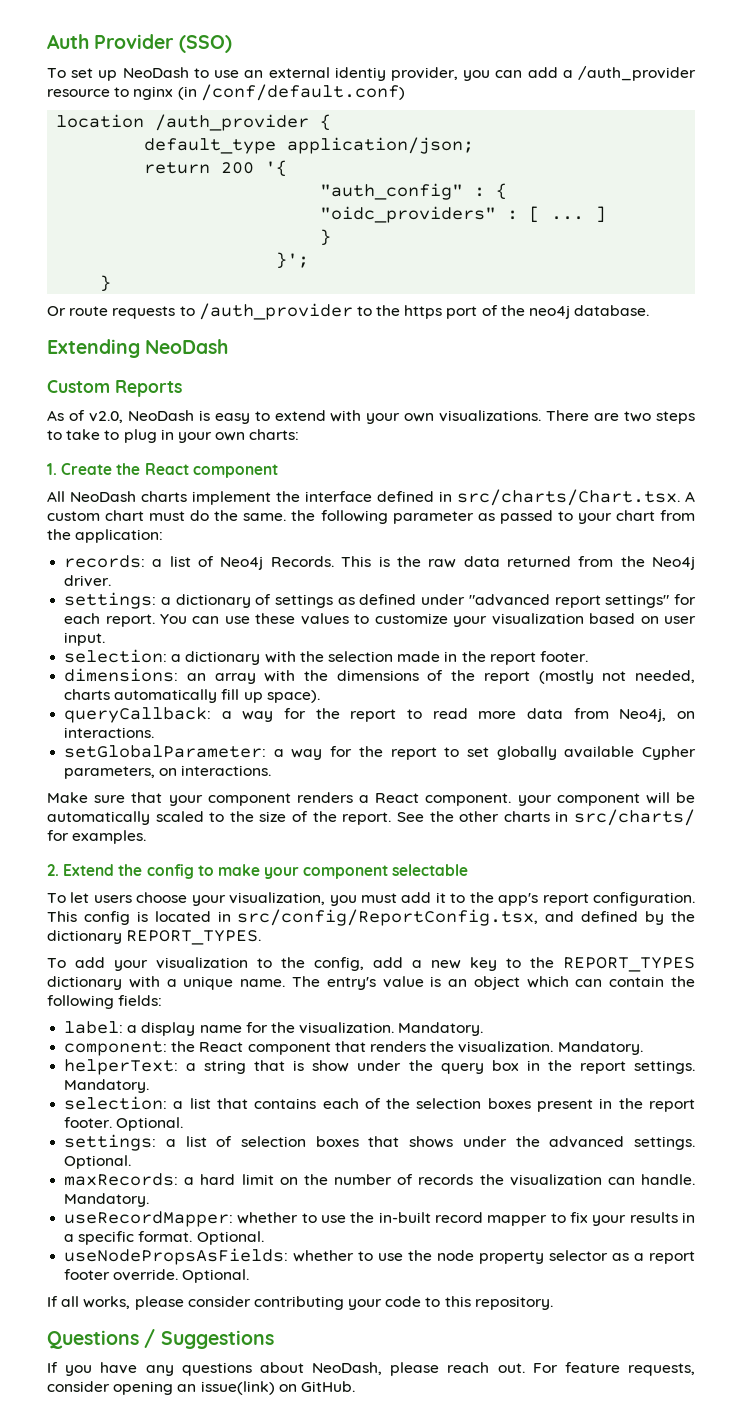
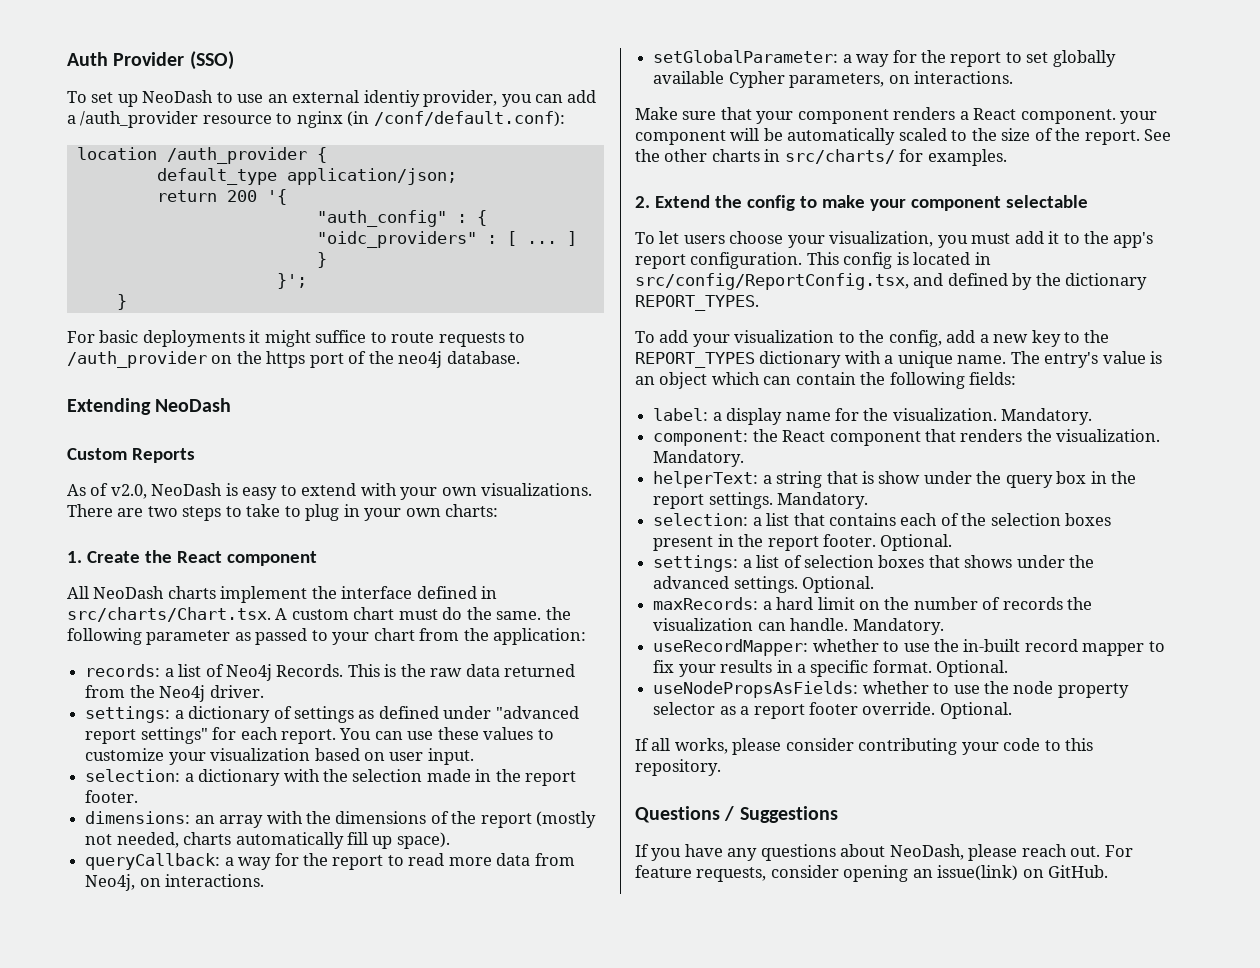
- To set up NeoDash to use an external identiy provider, you can add a /auth_provider resource to nginx (in /conf/default.conf)
+ To set up NeoDash to use an external identiy provider, you can add a /auth_provider resource to nginx (in /conf/default.conf):
- Or route requests to /auth_provider to the https port of the neo4j database.
+ For basic deployments it might suffice to route requests to /auth_provider on the https port of the neo4j database.

